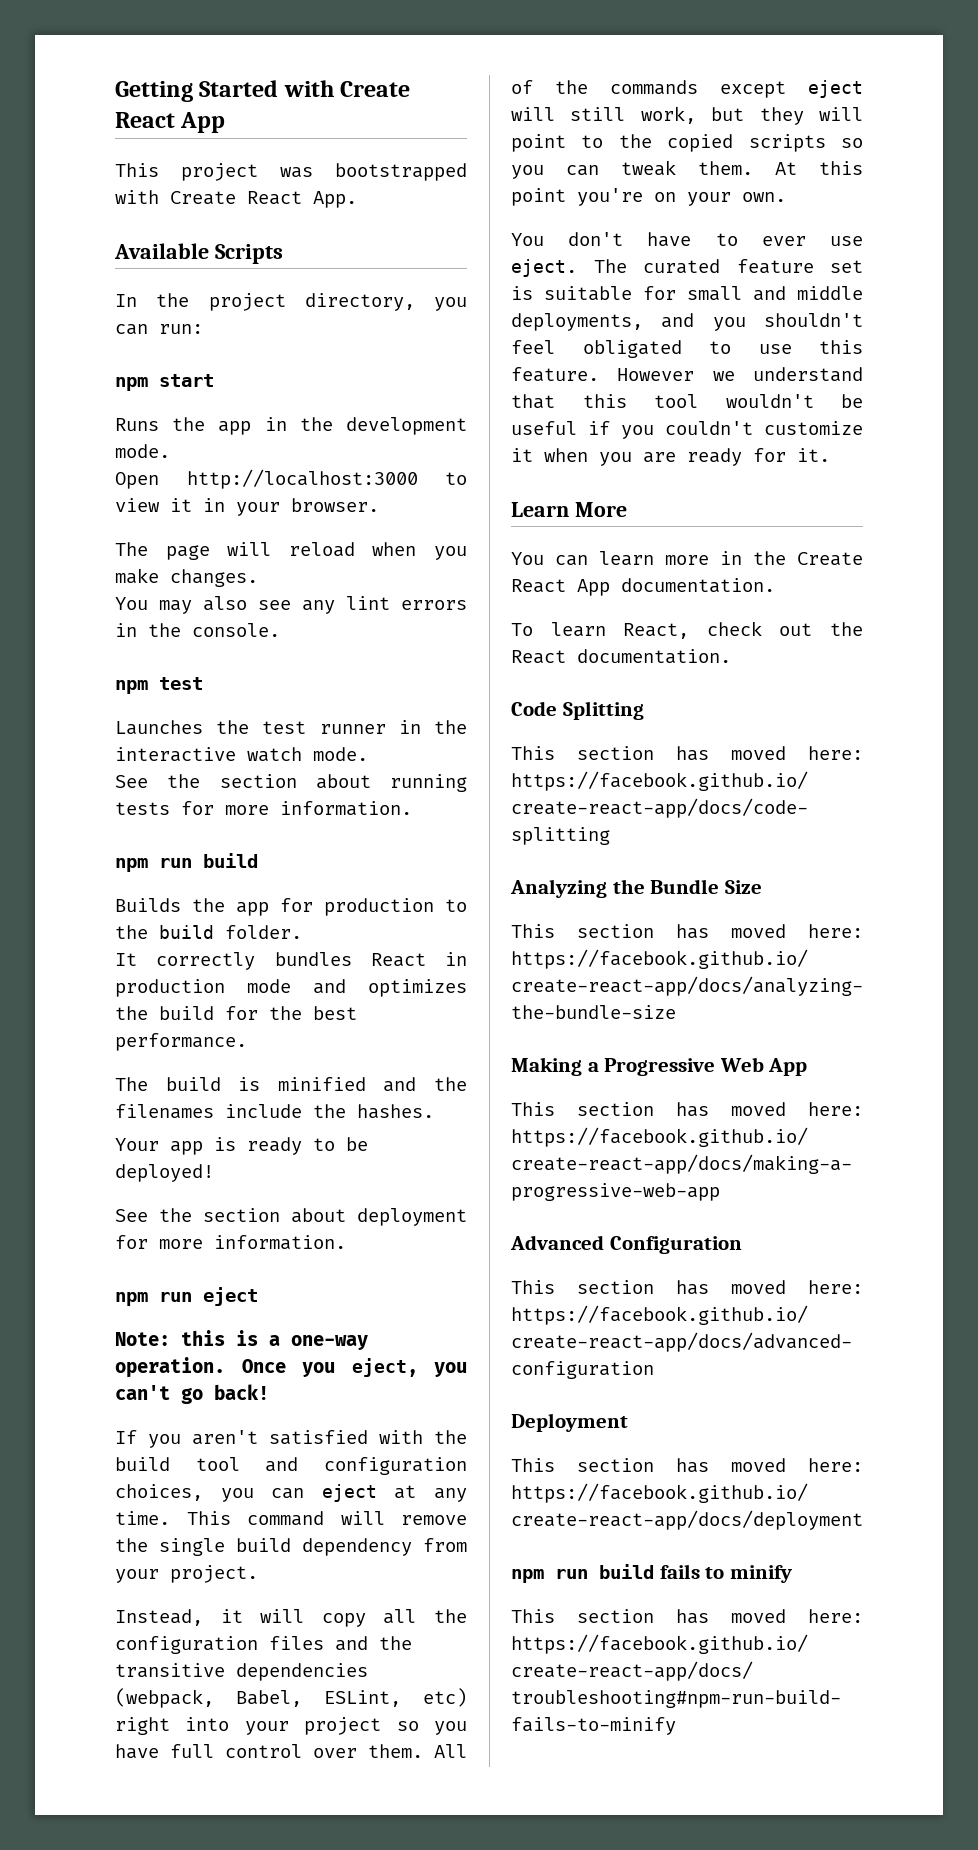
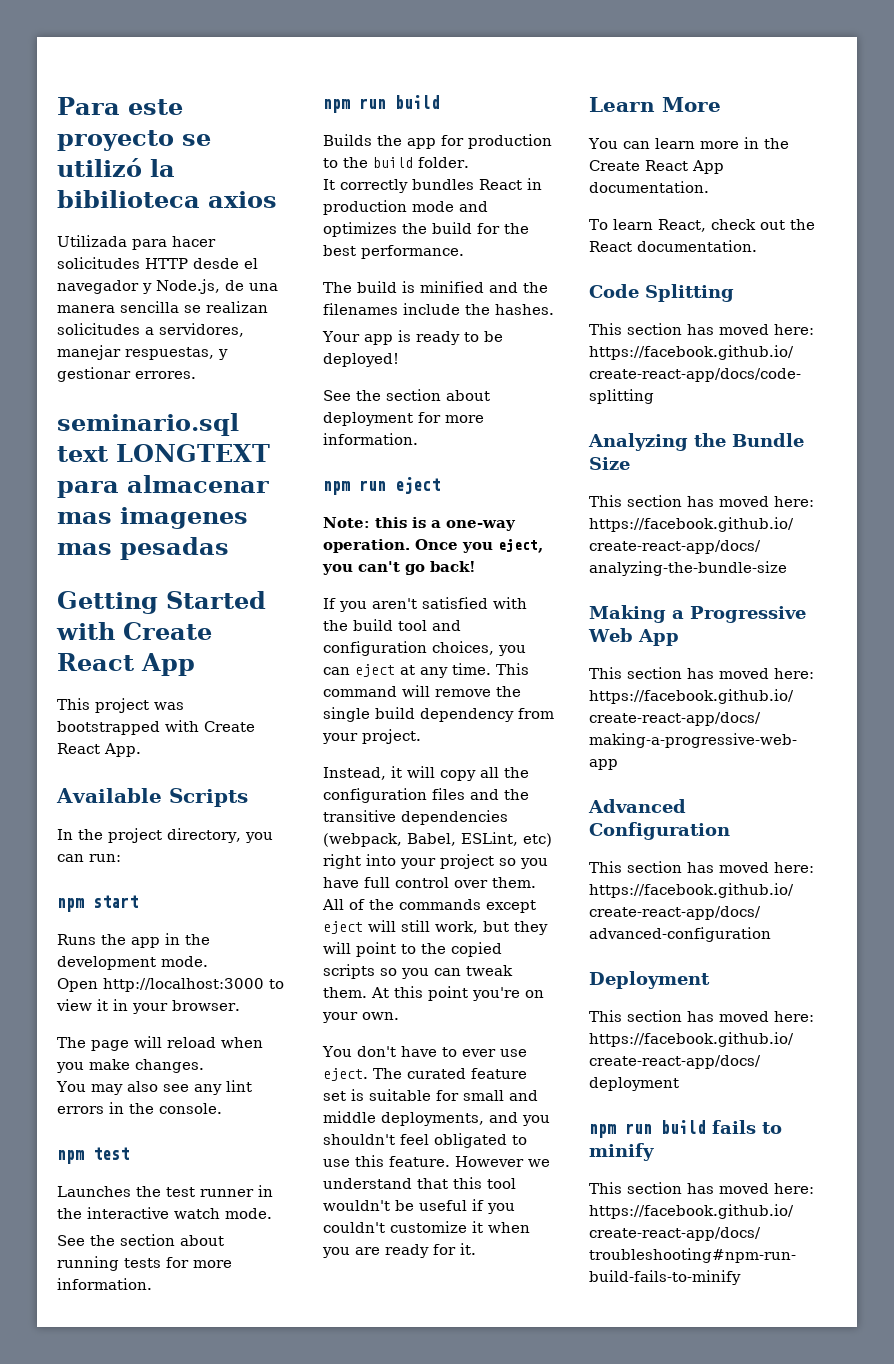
+ Para este proyecto se utilizó la bibilioteca axios
+ Utilizada para hacer solicitudes HTTP desde el navegador y Node.js, de una manera sencilla se realizan solicitudes a servidores, manejar respuestas, y gestionar errores.
+ seminario.sql text LONGTEXT para almacenar mas imagenes mas pesadas

